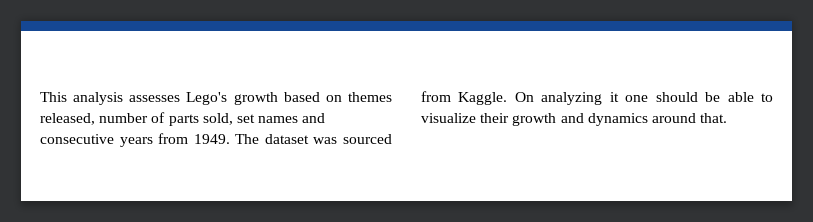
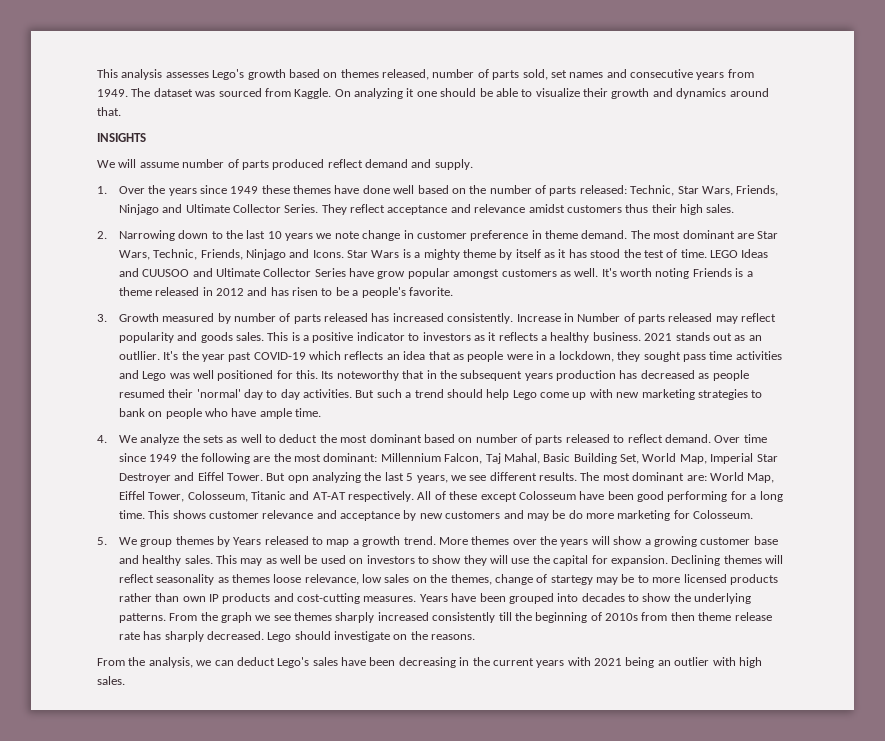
+ INSIGHTS
+ We will assume number of parts produced reflect demand and supply.
+ 1. Over the years since 1949 these themes have done well based on the number of parts released: Technic, Star Wars, Friends, Ninjago and Ultimate Collector Series. They reflect acceptance and relevance amidst customers thus their high sales.
+ 2. Narrowing down to the last 10 years we note change in customer preference in theme demand. The most dominant are Star Wars, Technic, Friends, Ninjago and Icons. Star Wars is a mighty theme by itself as it has stood the test of time. LEGO Ideas and CUUSOO and Ultimate Collector Series have grow popular amongst customers as well. It's worth noting Friends is a theme released in 2012 and has risen to be a people's favorite.
+ 3. Growth measured by number of parts released has increased consistently. Increase in Number of parts released may reflect popularity and goods sales. This is a positive indicator to investors as it reflects a healthy business. 2021 stands out as an outllier. It's the year past COVID-19 which reflects an idea that as people were in a lockdown, they sought pass time activities and Lego was well positioned for this. Its noteworthy that in the subsequent years production has decreased as people resumed their 'normal' day to day activities. But such a trend should help Lego come up with new marketing strategies to bank on people who have ample time.
+ 4. We analyze the sets as well to deduct the most dominant based on number of parts released to reflect demand. Over time since 1949 the following are the most dominant: Millennium Falcon, Taj Mahal, Basic Building Set, World Map, Imperial Star Destroyer and Eiffel Tower. But opn analyzing the last 5 years, we see different results. The most dominant are: World Map, Eiffel Tower, Colosseum, Titanic and AT-AT respectively. All of these except Colosseum have been good performing for a long time. This shows customer relevance and acceptance by new customers and may be do more marketing for Colosseum.
+ 5. We group themes by Years released to map a growth trend. More themes over the years will show a growing customer base and healthy sales. This may as well be used on investors to show they will use the capital for expansion. Declining themes will reflect seasonality as themes loose relevance, low sales on the themes, change of startegy may be to more licensed products rather than own IP products and cost-cutting measures. Years have been grouped into decades to show the underlying patterns. From the graph we see themes sharply increased consistently till the beginning of 2010s from then theme release rate has sharply decreased. Lego should investigate on the reasons.
+ From the analysis, we can deduct Lego's sales have been decreasing in the current years with 2021 being an outlier with high sales.

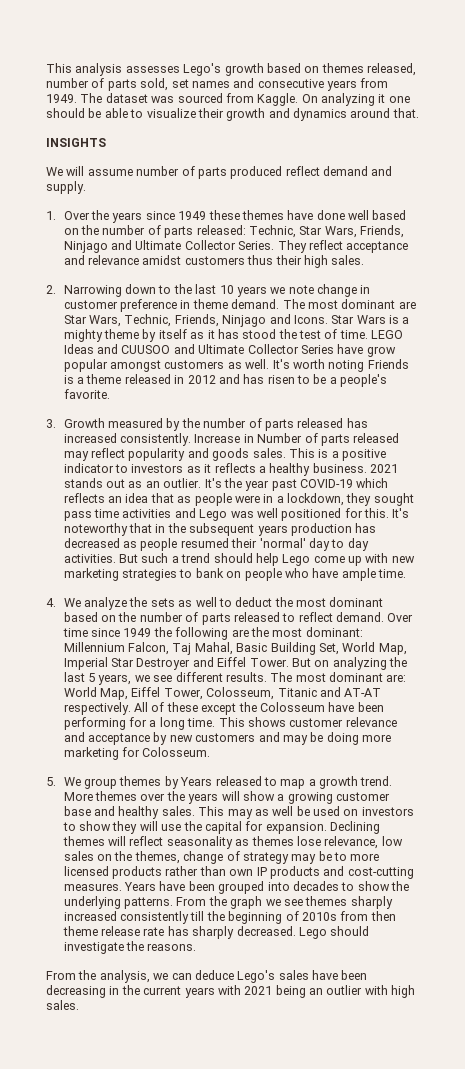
- 3. Growth measured by number of parts released has increased consistently.
+ 3. Growth measured by the number of parts released has increased consistently.
- 2021 stands out as an outllier.
+ 2021 stands out as an outlier.
- Its noteworthy that in the subsequent years production has decreased as people resumed their 'normal' day to day activities.
+ It's noteworthy that in the subsequent years production has decreased as people resumed their 'normal' day to day activities.
- 4. We analyze the sets as well to deduct the most dominant based on number of parts released to reflect demand.
+ 4. We analyze the sets as well to deduct the most dominant based on the number of parts released to reflect demand.
- But opn analyzing the last 5 years, we see different results.
+ But on analyzing the last 5 years, we see different results.
- All of these except Colosseum have been good performing for a long time.
+ All of these except the Colosseum have been performing for a long time.
- This shows customer relevance and acceptance by new customers and may be do more marketing for Colosseum.
+ This shows customer relevance and acceptance by new customers and may be doing more marketing for Colosseum.
- Declining themes will reflect seasonality as themes loose relevance, low sales on the themes, change of startegy may be to more licensed products rather than own IP products and cost-cutting measures.
+ Declining themes will reflect seasonality as themes lose relevance, low sales on the themes, change of strategy may be to more licensed products rather than own IP products and cost-cutting measures.
- Lego should investigate on the reasons.
+ Lego should investigate the reasons.
- From the analysis, we can deduct Lego's sales have been decreasing in the current years with 2021 being an outlier with high sales.
+ From the analysis, we can deduce Lego's sales have been decreasing in the current years with 2021 being an outlier with high sales.

